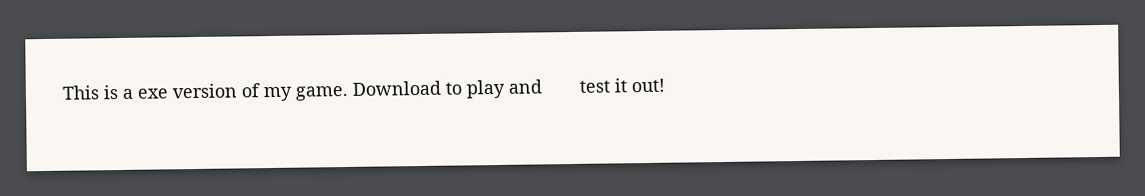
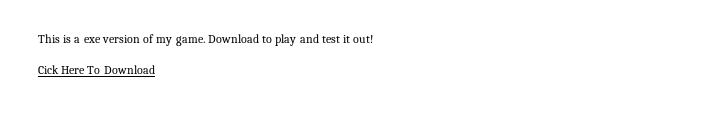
+ Cick Here To Download

